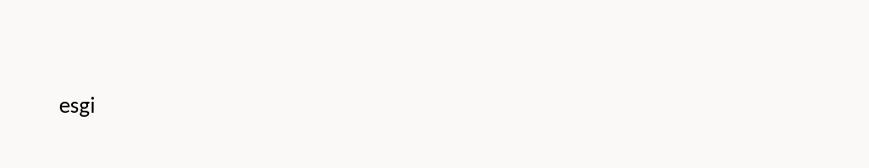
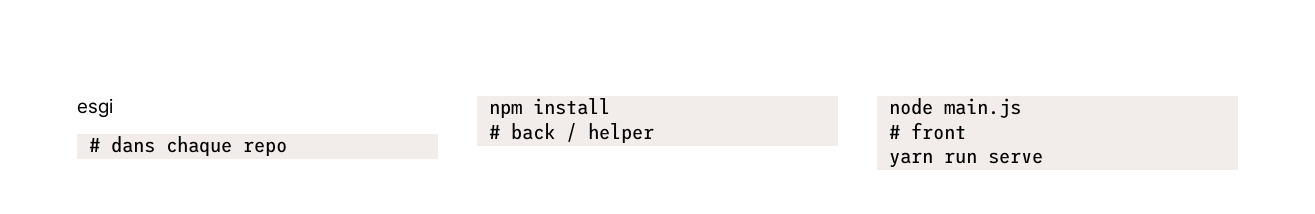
+ # dans chaque repo
+ npm install
+ # back / helper
+ node main.js
+ # front
+ yarn run serve

